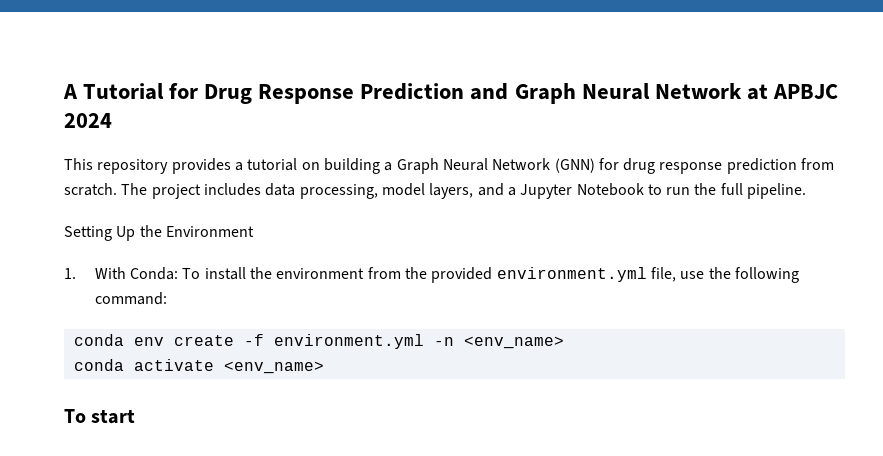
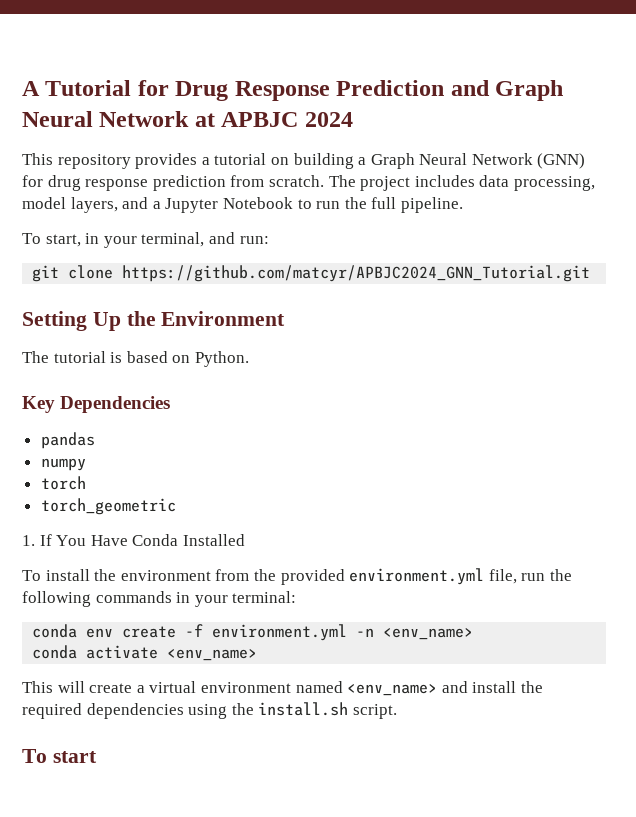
+ To start, in your terminal, and run:
+ git clone https://github.com/matcyr/APBJC2024_GNN_Tutorial.git
  Setting Up the Environment
- 1. With Conda: To install the environment from the provided environment.yml file, use the following command:
+ The tutorial is based on Python.
+ Key Dependencies
+ pandas
+ numpy
+ torch
+ torch_geometric
+ 1. If You Have Conda Installed
+ To install the environment from the provided environment.yml file, run the following commands in your terminal:
+ This will create a virtual environment named <env_name> and install the required dependencies using the install.sh script.

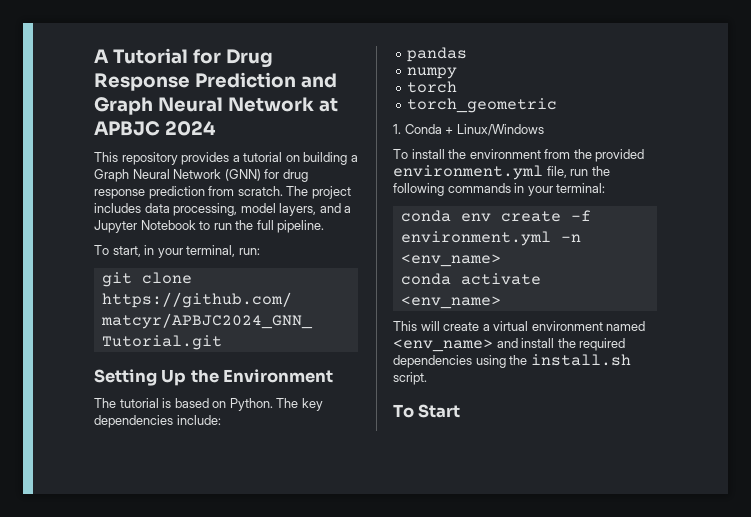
- To start, in your terminal, and run:
+ To start, in your terminal, run:
- The tutorial is based on Python.
- Key Dependencies
+ The tutorial is based on Python. The key dependencies include:
- 1. If You Have Conda Installed
+ 1. Conda + Linux/Windows
- To start
+ To Start

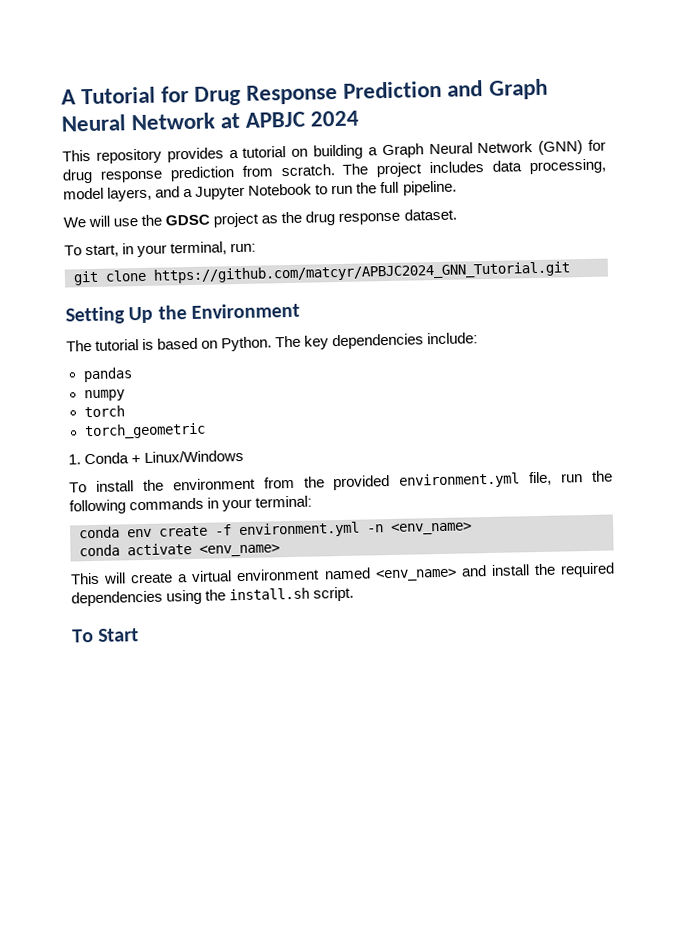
+ We will use the GDSC project as the drug response dataset.

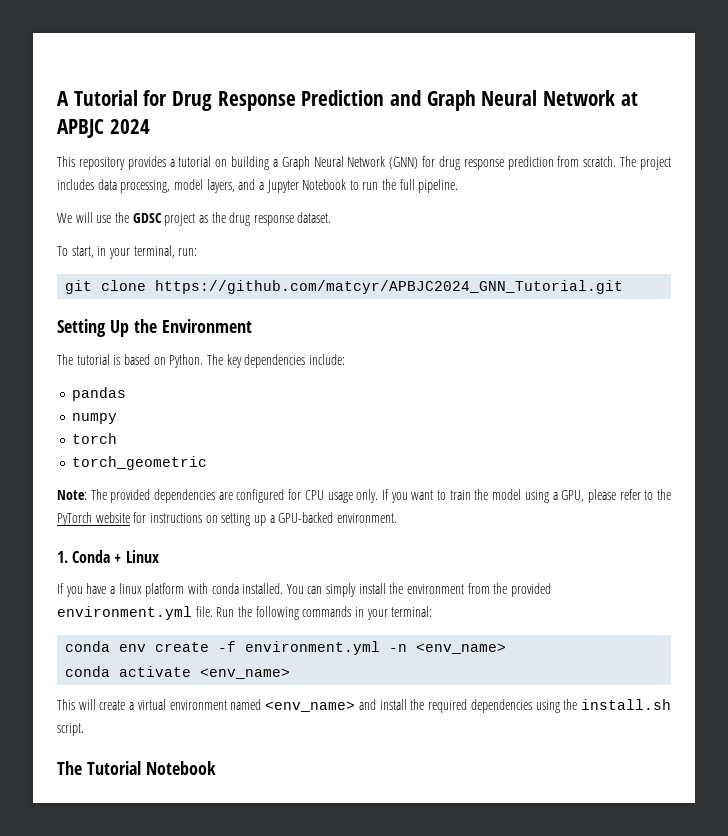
- 1. Conda + Linux/Windows
- To install the environment from the provided environment.yml file, run the following commands in your terminal:
+ Note: The provided dependencies are configured for CPU usage only. If you want to train the model using a GPU, please refer to the PyTorch website for instructions on setting up a GPU-backed environment.
+ 1. Conda + Linux
+ If you have a linux platform with conda installed. You can simply install the environment from the provided environment.yml file. Run the following commands in your terminal:
- To Start
+ The Tutorial Notebook

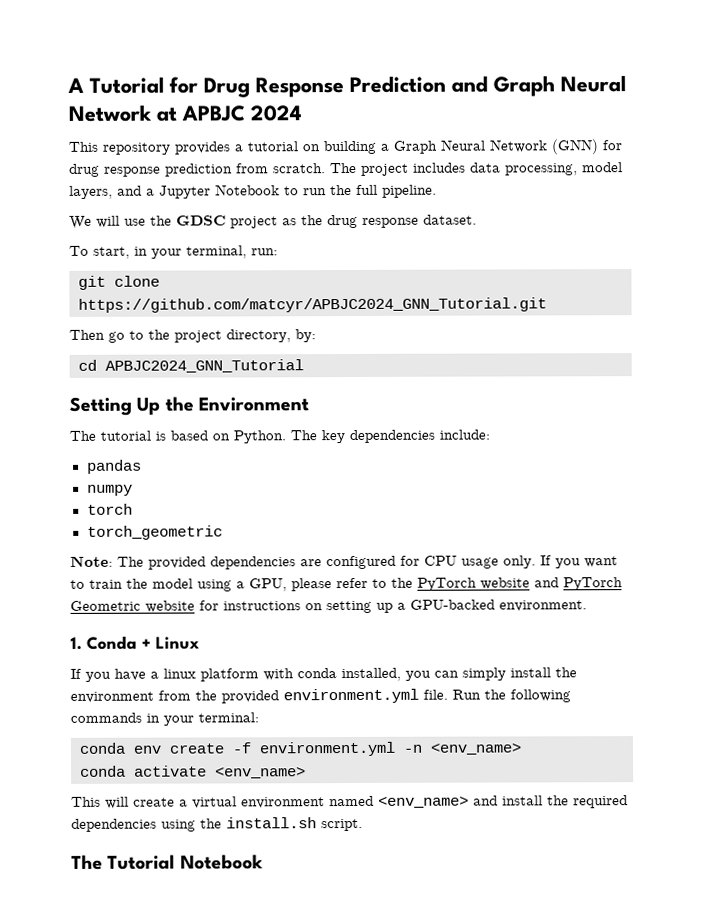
+ Then go to the project directory, by:
+ cd APBJC2024_GNN_Tutorial
- If you want to train the model using a GPU, please refer to the PyTorch website for instructions on setting up a GPU-backed environment.
+ If you want to train the model using a GPU, please refer to the PyTorch website and PyTorch Geometric website for instructions on setting up a GPU-backed environment.
- If you have a linux platform with conda installed. You can simply install the environment from the provided environment.yml file.
+ If you have a linux platform with conda installed, you can simply install the environment from the provided environment.yml file.

